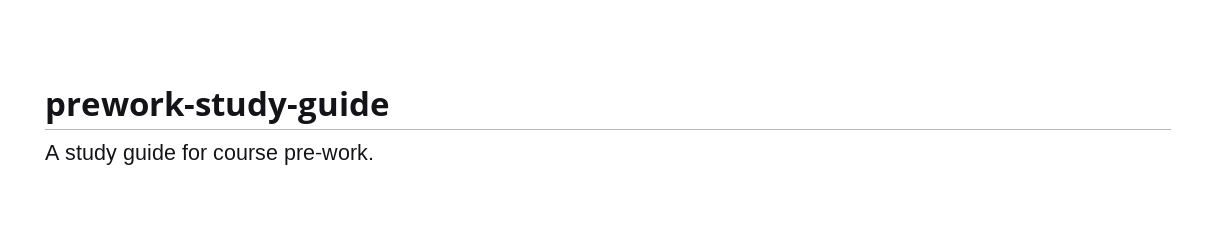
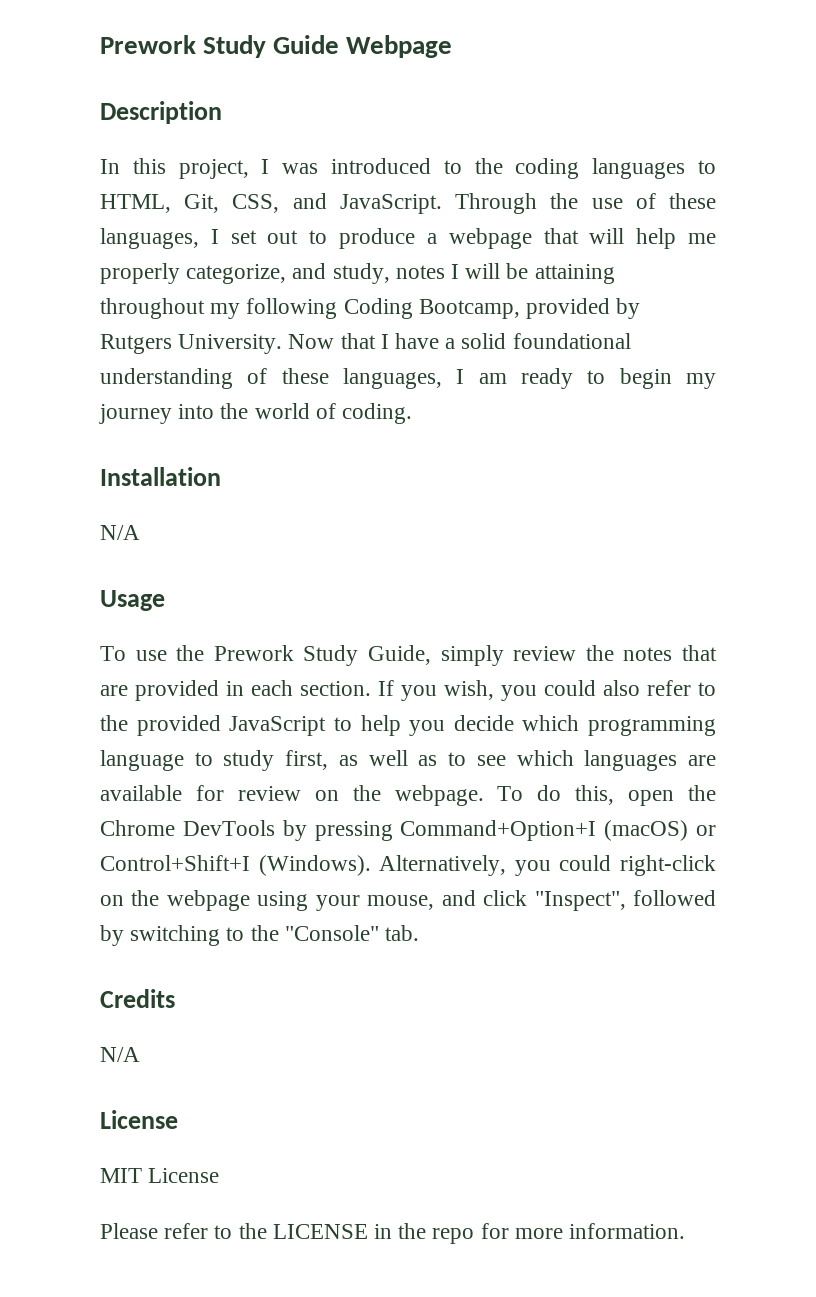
- prework-study-guide
- A study guide for course pre-work.
+ Prework Study Guide Webpage
+ Description
+ In this project, I was introduced to the coding languages to HTML, Git, CSS, and JavaScript. Through the use of these languages, I set out to produce a webpage that will help me properly categorize, and study, notes I will be attaining throughout my following Coding Bootcamp, provided by Rutgers University. Now that I have a solid foundational understanding of these languages, I am ready to begin my journey into the world of coding.
+ Installation
+ N/A
+ Usage
+ To use the Prework Study Guide, simply review the notes that are provided in each section. If you wish, you could also refer to the provided JavaScript to help you decide which programming language to study first, as well as to see which languages are available for review on the webpage. To do this, open the Chrome DevTools by pressing Command+Option+I (macOS) or Control+Shift+I (Windows). Alternatively, you could right-click on the webpage using your mouse, and click "Inspect", followed by switching to the "Console" tab.
+ Credits
+ N/A
+ License
+ MIT License
+ Please refer to the LICENSE in the repo for more information.

